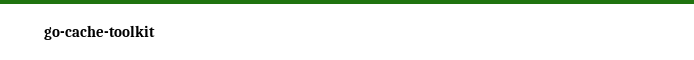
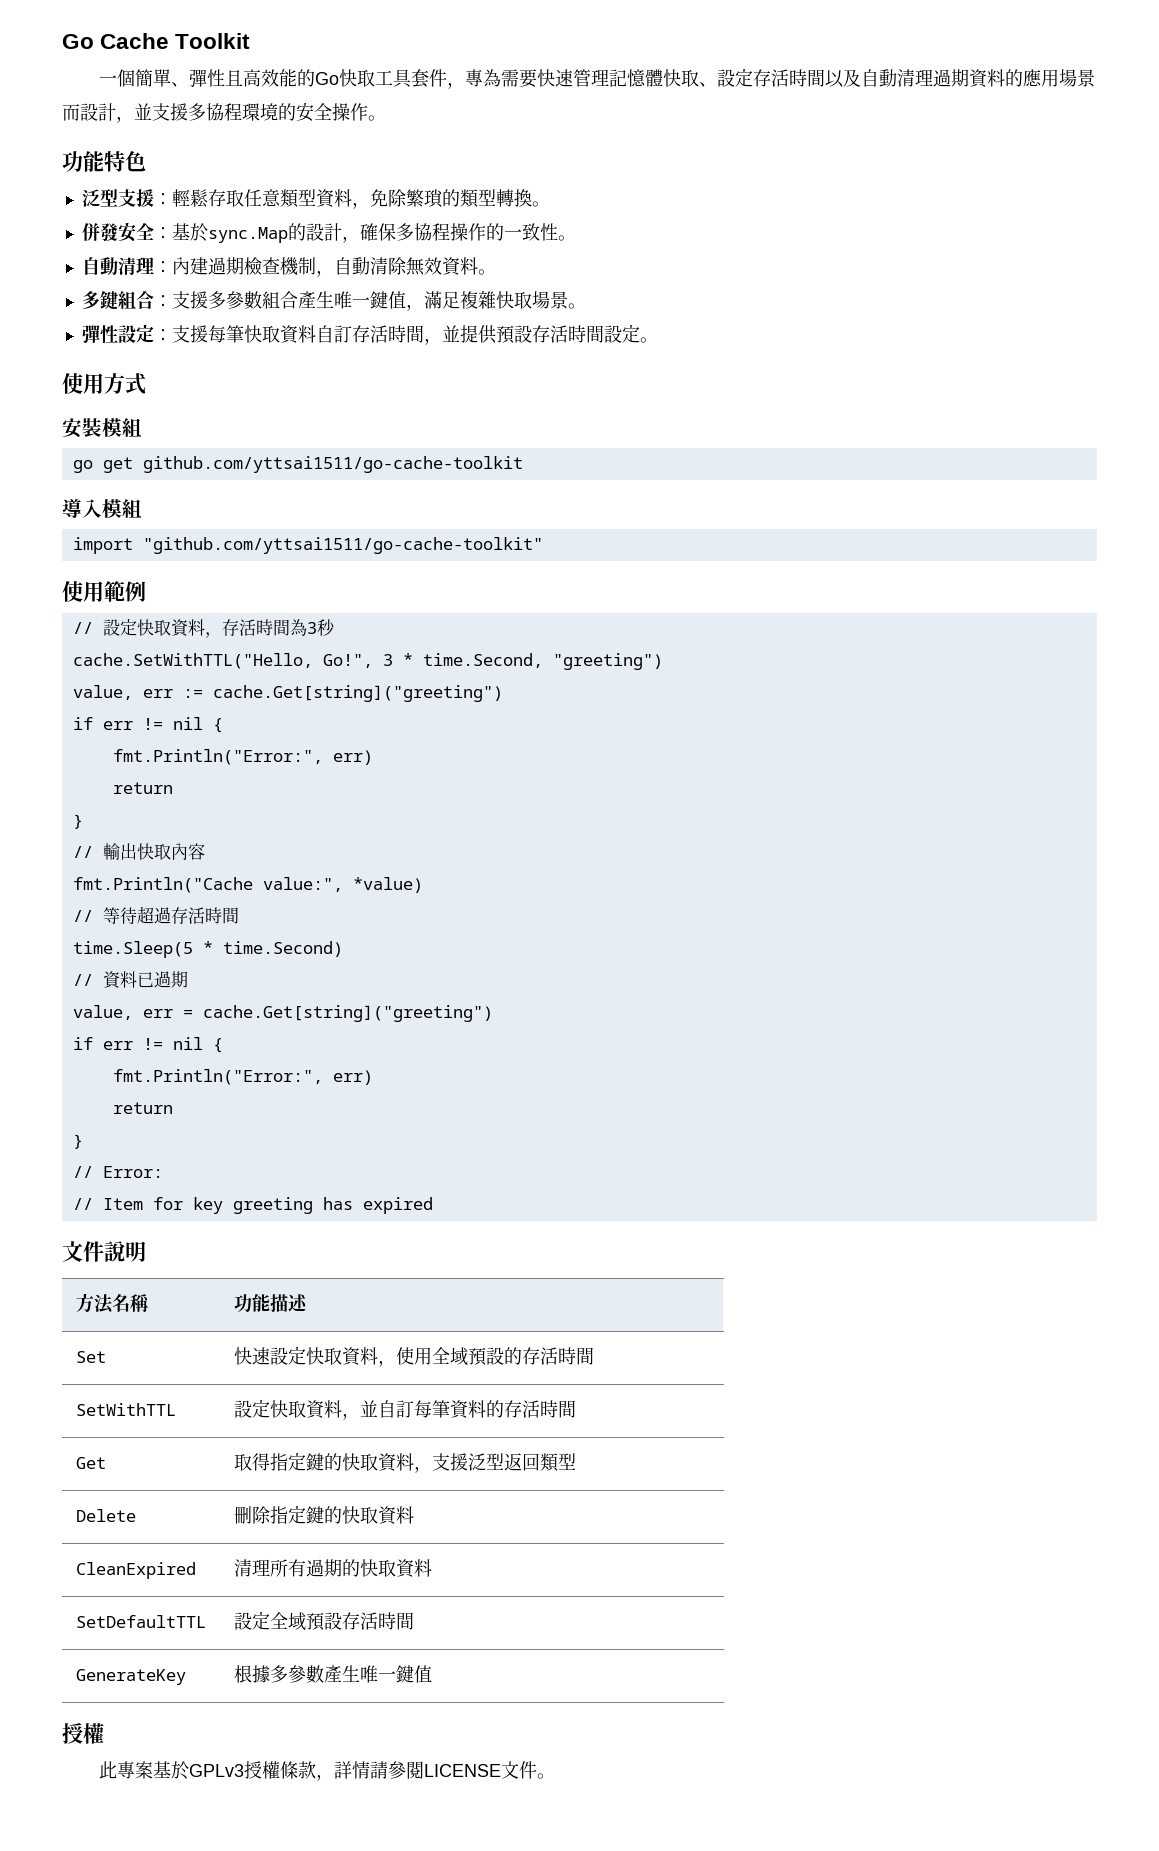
- go-cache-toolkit
+ Go Cache Toolkit
+ 一個簡單、彈性且高效能的Go快取工具套件，專為需要快速管理記憶體快取、設定存活時間以及自動清理過期資料的應用場景而設計，並支援多協程環境的安全操作。
+ 功能特色
+ 泛型支援：輕鬆存取任意類型資料，免除繁瑣的類型轉換。
+ 併發安全：基於sync.Map的設計，確保多協程操作的一致性。
+ 自動清理：內建過期檢查機制，自動清除無效資料。
+ 多鍵組合：支援多參數組合產生唯一鍵值，滿足複雜快取場景。
+ 彈性設定：支援每筆快取資料自訂存活時間，並提供預設存活時間設定。
+ 使用方式
+ 安裝模組
+ go get github.com/yttsai1511/go-cache-toolkit
+ 導入模組
+ import "github.com/yttsai1511/go-cache-toolkit"
+ 使用範例
+ // 設定快取資料，存活時間為3秒
+ cache.SetWithTTL("Hello, Go!", 3 * time.Second, "greeting")
+ value, err := cache.Get[string]("greeting")
+ if err != nil {
+ fmt.Println("Error:", err)
+ return
+ }
+ // 輸出快取內容
+ fmt.Println("Cache value:", *value)
+ // 等待超過存活時間
+ time.Sleep(5 * time.Second)
+ // 資料已過期
+ value, err = cache.Get[string]("greeting")
+ if err != nil {
+ fmt.Println("Error:", err)
+ return
+ }
+ // Error:
+ // Item for key greeting has expired
+ 文件說明
+ 方法名稱 | 功能描述
+ Set | 快速設定快取資料，使用全域預設的存活時間
+ SetWithTTL | 設定快取資料，並自訂每筆資料的存活時間
+ Get | 取得指定鍵的快取資料，支援泛型返回類型
+ Delete | 刪除指定鍵的快取資料
+ CleanExpired | 清理所有過期的快取資料
+ SetDefaultTTL | 設定全域預設存活時間
+ GenerateKey | 根據多參數產生唯一鍵值
+ 授權
+ 此專案基於GPLv3授權條款，詳情請參閱LICENSE文件。

